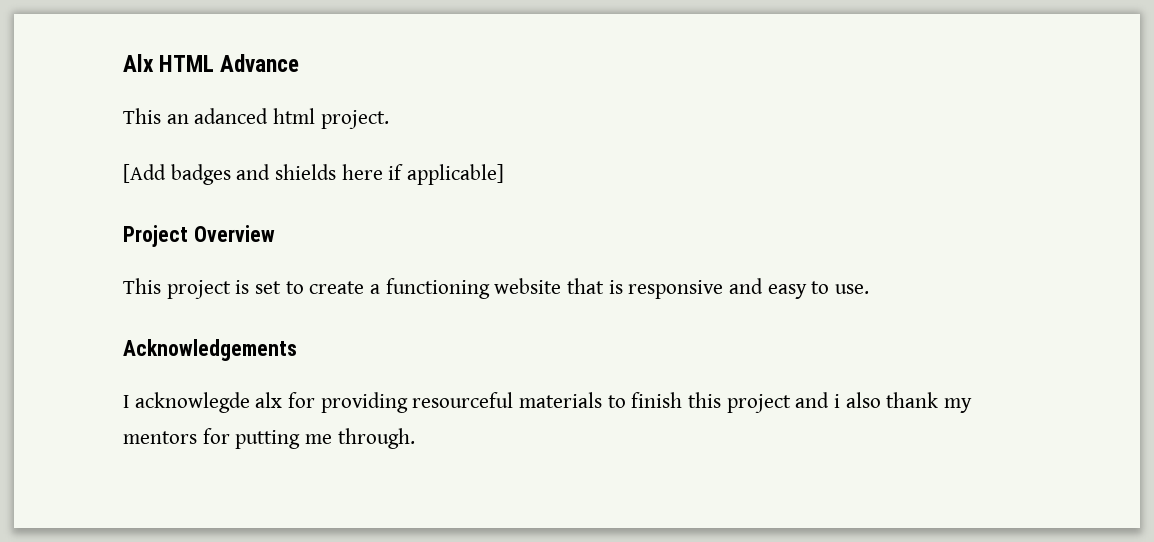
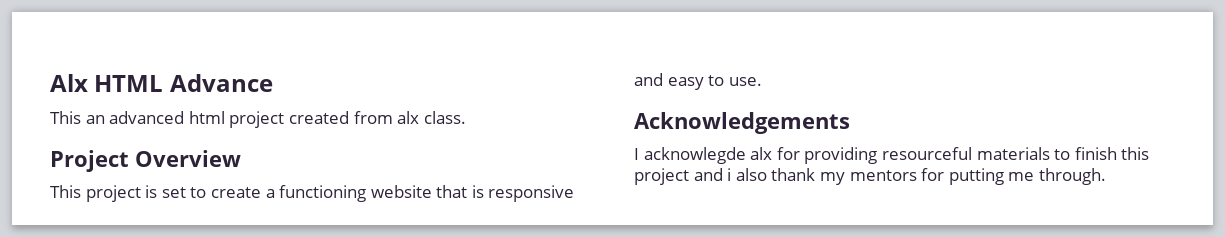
- This an adanced html project.
- [Add badges and shields here if applicable]
+ This an advanced html project created from alx class.

